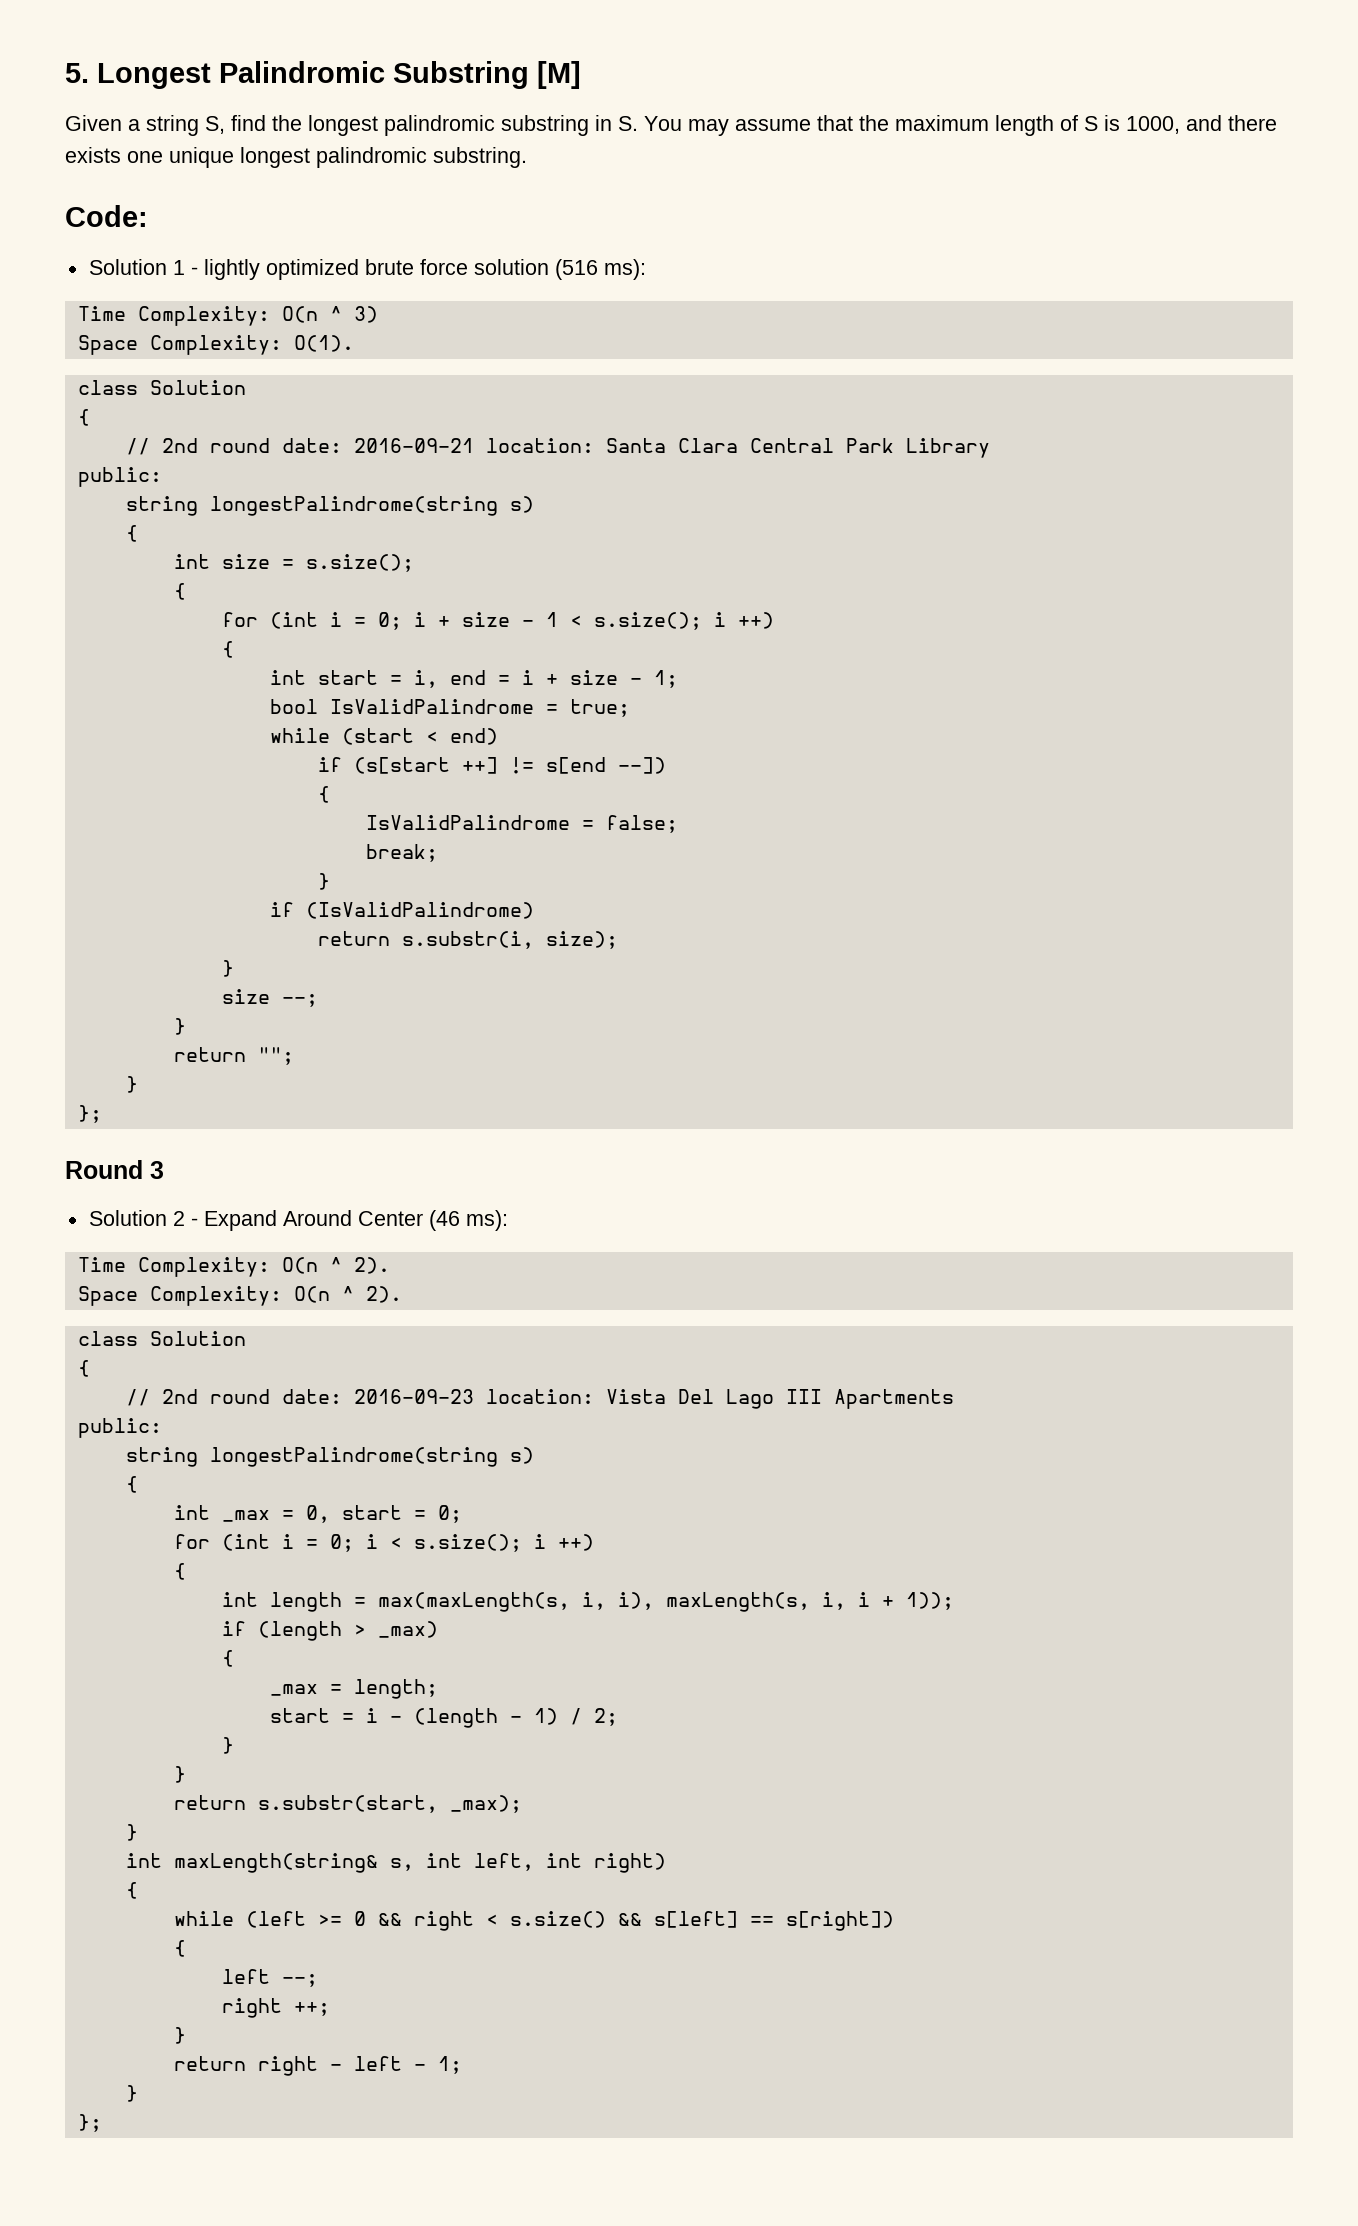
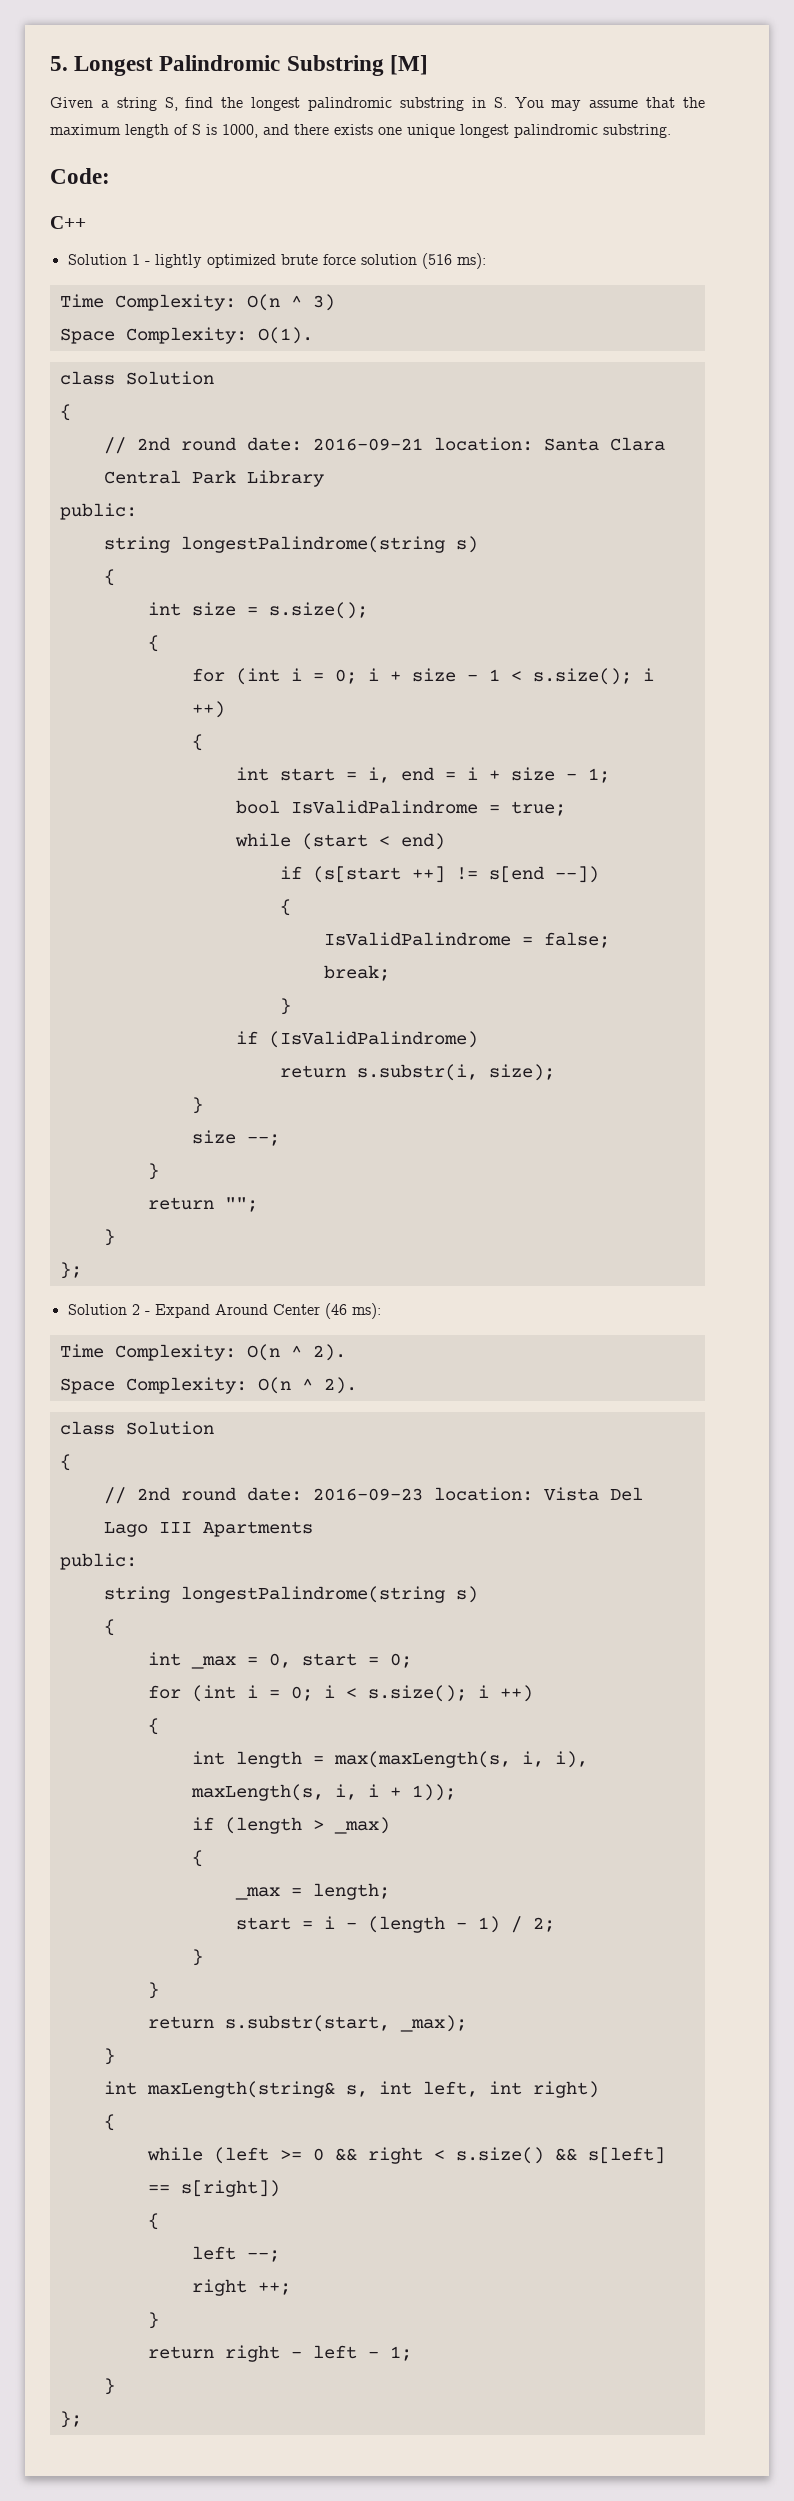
+ C++
- Round 3

